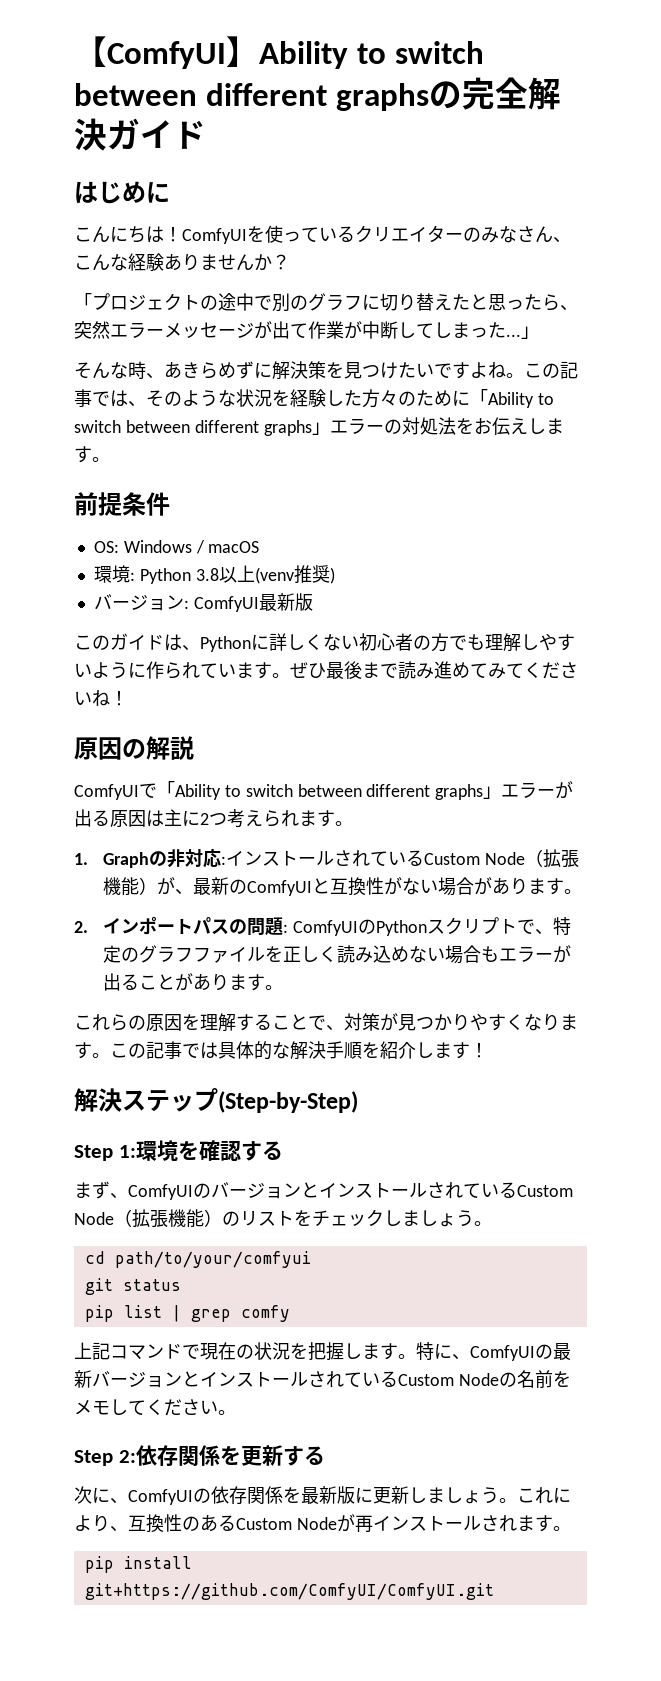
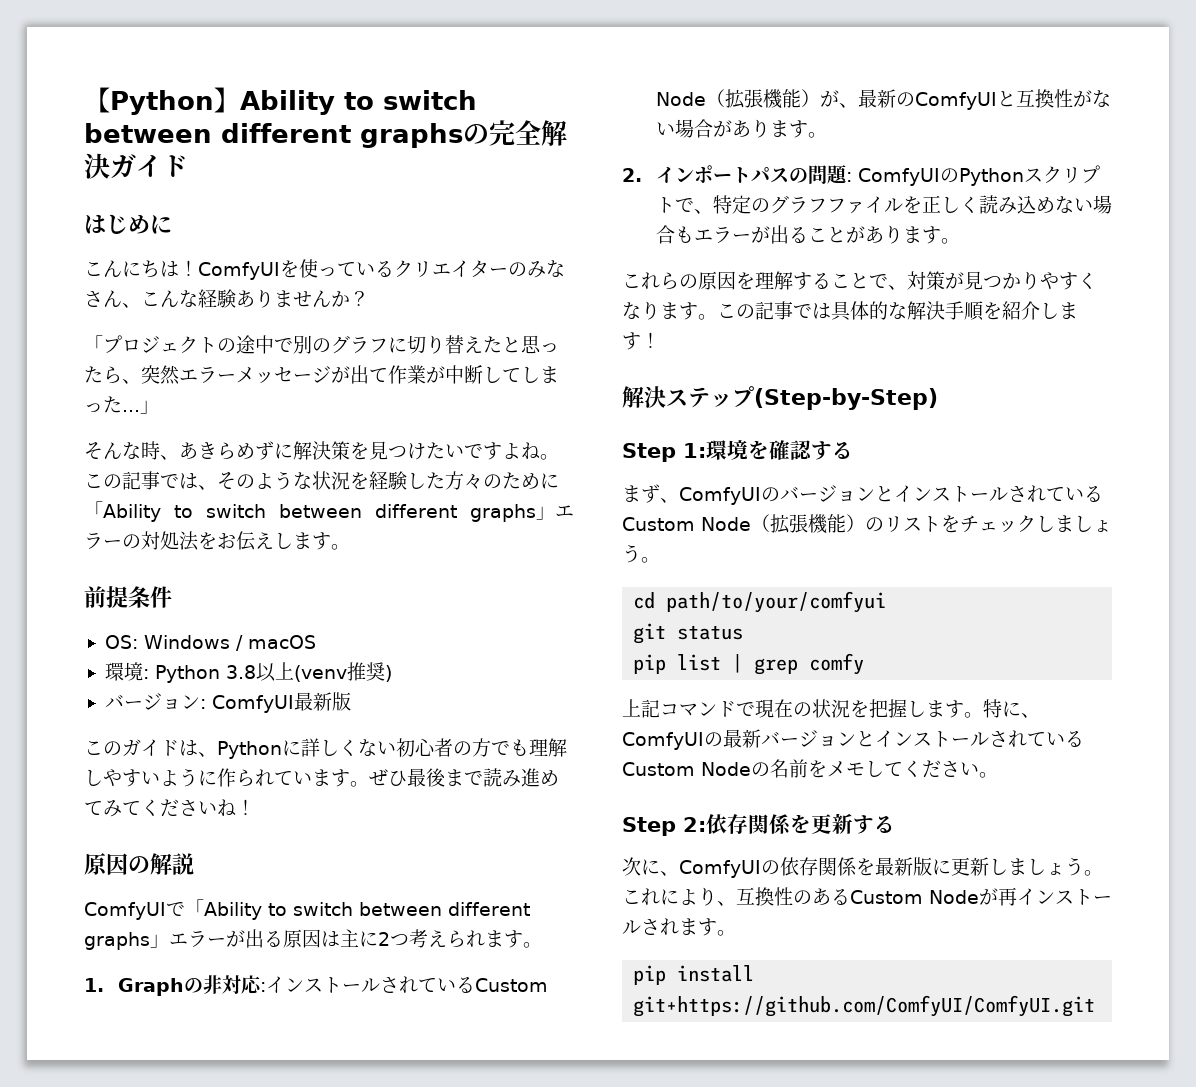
- 【ComfyUI】Ability to switch between different graphsの完全解決ガイド
+ 【Python】Ability to switch between different graphsの完全解決ガイド

